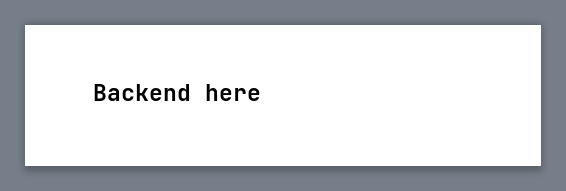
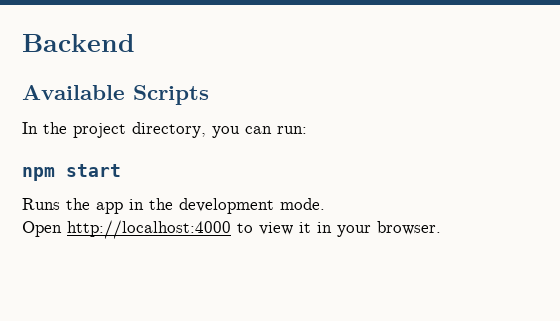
- Backend here
+ Backend
+ Available Scripts
+ In the project directory, you can run:
+ npm start
+ Runs the app in the development mode.
+ Open http://localhost:4000 to view it in your browser.

